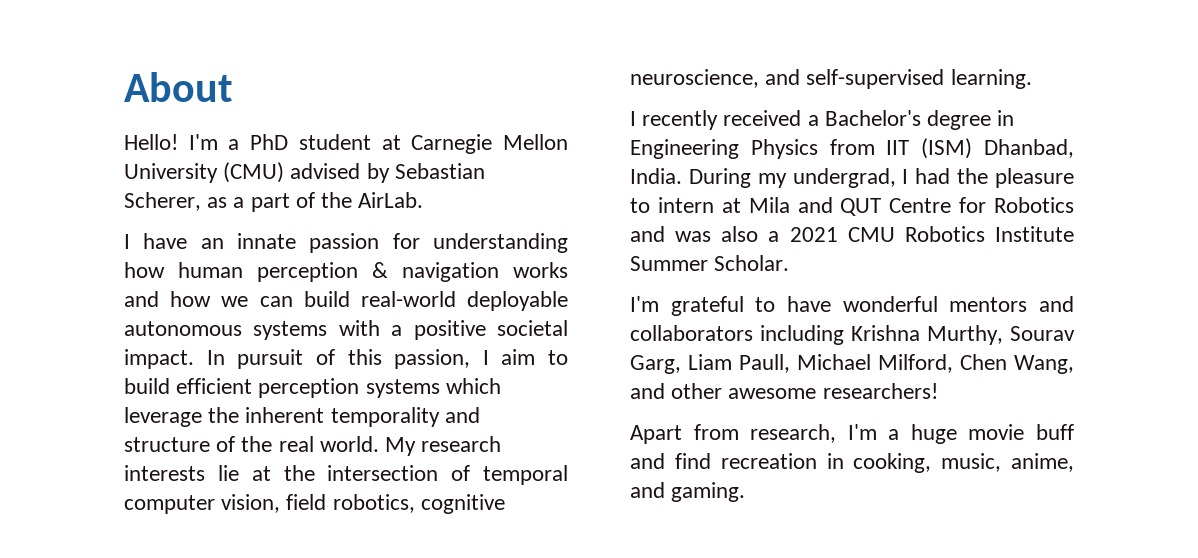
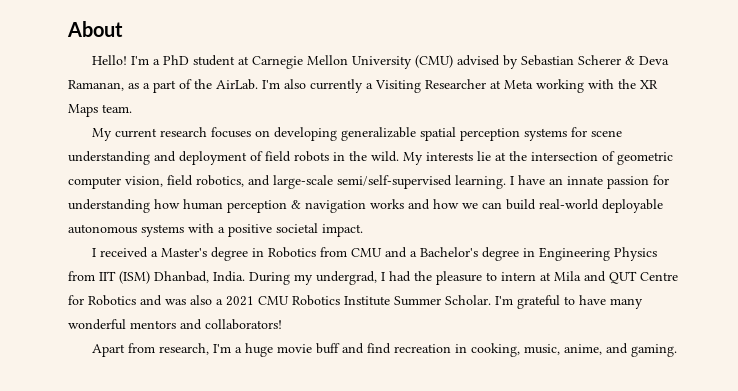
- I'm a PhD student at Carnegie Mellon University (CMU) advised by Sebastian Scherer, as a part of the AirLab.
- I have an innate passion for understanding how human perception & navigation works and how we can build real-world deployable autonomous systems with a positive societal impact. In pursuit of this passion, I aim to build efficient perception systems which leverage the inherent temporality and structure of the real world. My research interests lie at the intersection of temporal computer vision, field robotics, cognitive neuroscience, and self-supervised learning.
- I recently received a Bachelor's degree in Engineering Physics from IIT (ISM) Dhanbad, India.
+ I'm a PhD student at Carnegie Mellon University (CMU) advised by Sebastian Scherer & Deva Ramanan, as a part of the AirLab. I'm also currently a Visiting Researcher at Meta working with the XR Maps team.
+ My current research focuses on developing generalizable spatial perception systems for scene understanding and deployment of field robots in the wild. My interests lie at the intersection of geometric computer vision, field robotics, and large-scale semi/self-supervised learning. I have an innate passion for understanding how human perception & navigation works and how we can build real-world deployable autonomous systems with a positive societal impact.
+ I received a Master's degree in Robotics from CMU and a Bachelor's degree in Engineering Physics from IIT (ISM) Dhanbad, India.
- During my undergrad, I had the pleasure to intern at Mila and QUT Centre for Robotics and was also a 2021 CMU Robotics Institute Summer Scholar.
- I'm grateful to have wonderful mentors and collaborators including Krishna Murthy, Sourav Garg, Liam Paull, Michael Milford, Chen Wang, and other awesome researchers!
+ During my undergrad, I had the pleasure to intern at Mila and QUT Centre for Robotics and was also a 2021 CMU Robotics Institute Summer Scholar. I'm grateful to have many wonderful mentors and collaborators!

